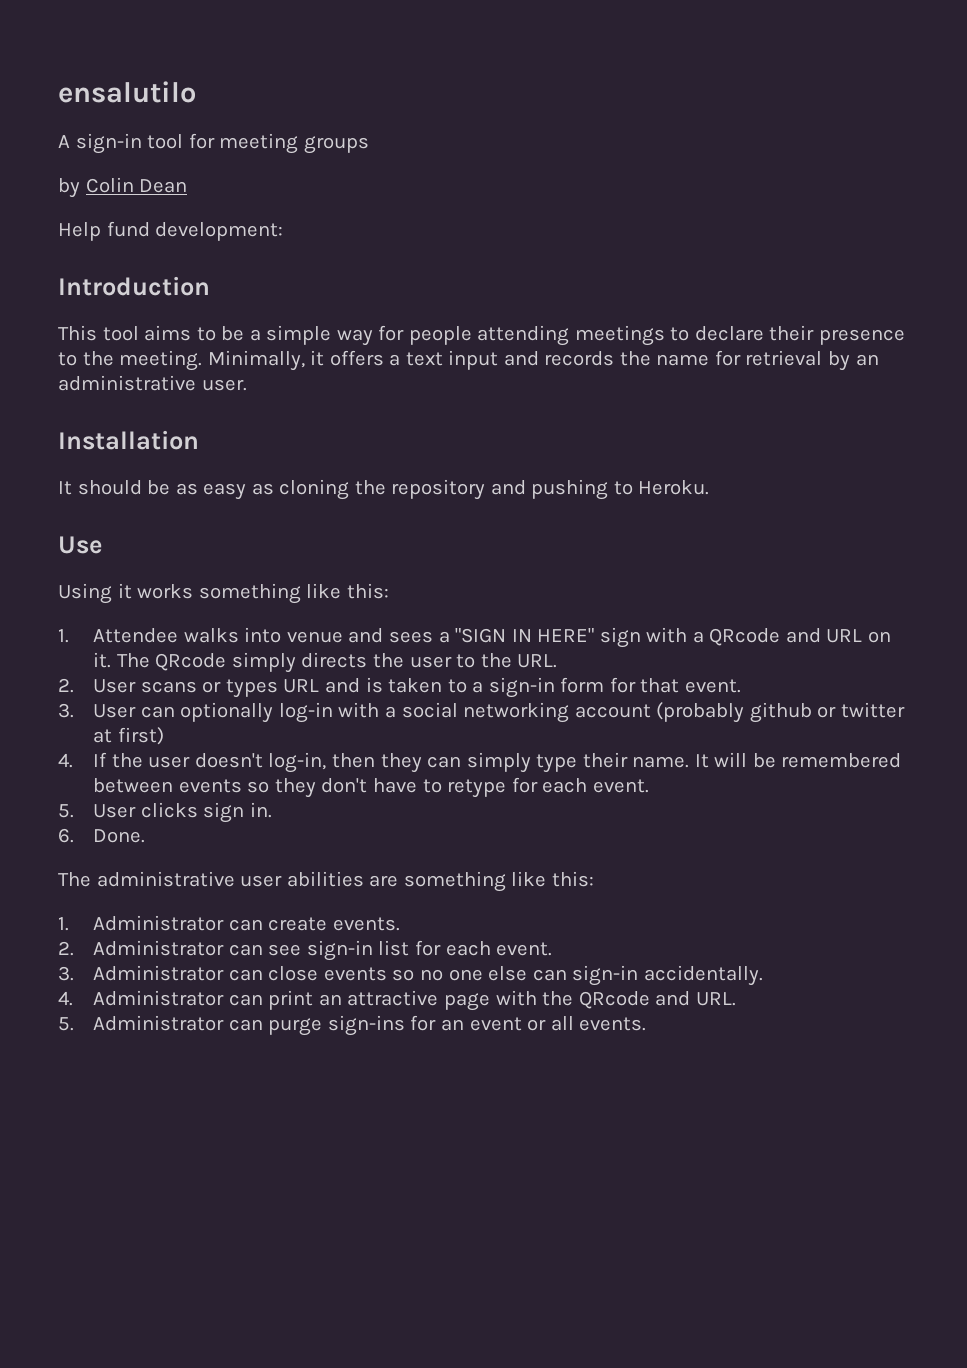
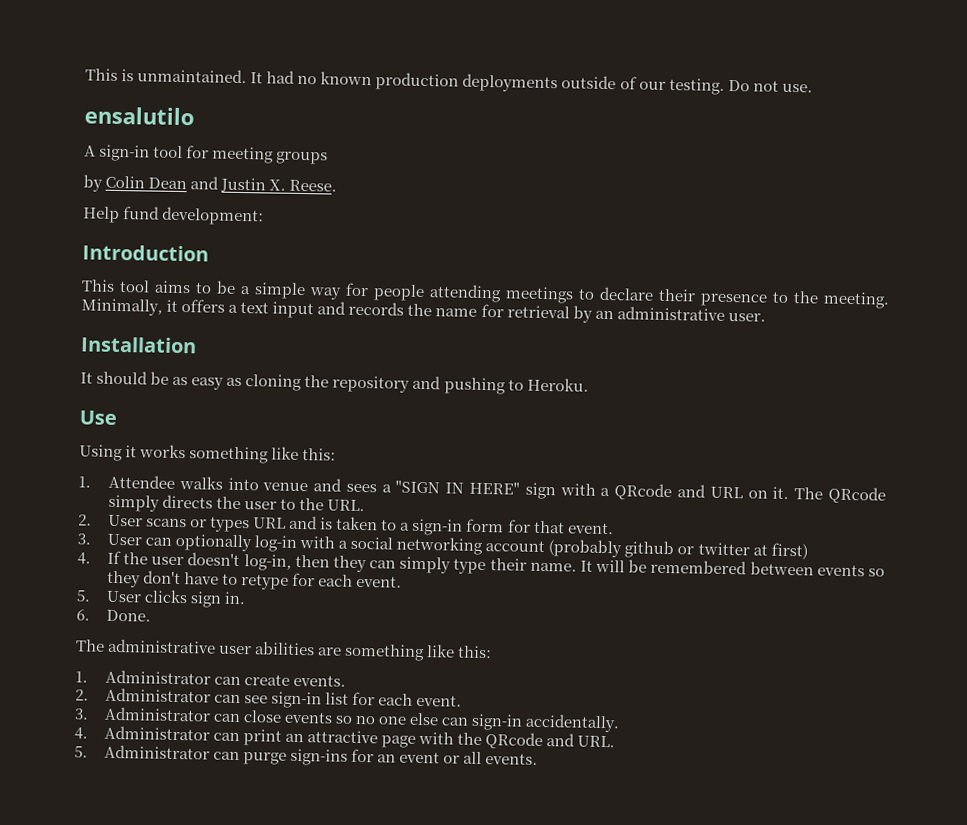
+ This is unmaintained. It had no known production deployments outside of our testing. Do not use.
- by Colin Dean
+ by Colin Dean and Justin X. Reese.

